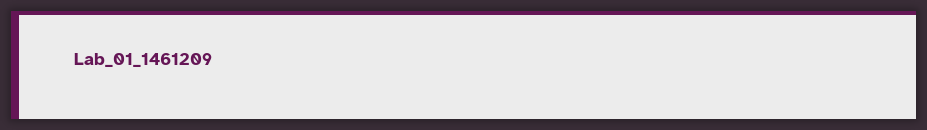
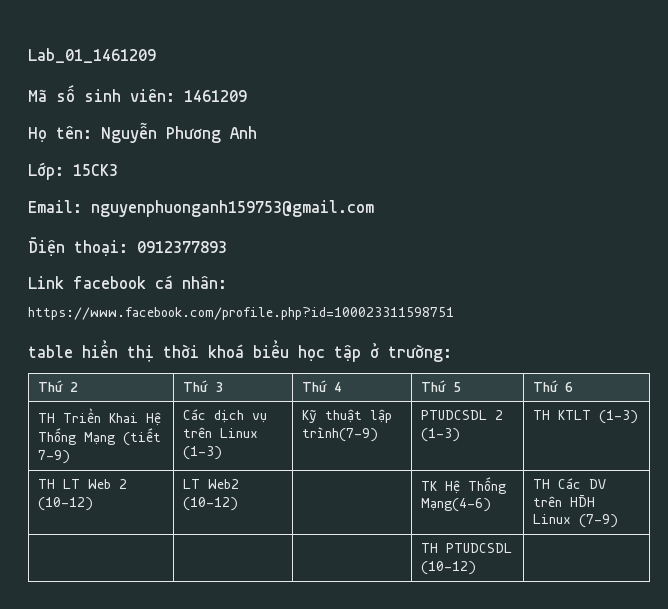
+ Mã số sinh viên: 1461209
+ Họ tên: Nguyễn Phương Anh
+ Lớp: 15CK3
+ Email: nguyenphuonganh159753@gmail.com
+ Điện thoại: 0912377893
+ Link facebook cá nhân:
+ https://www.facebook.com/profile.php?id=100023311598751
+ table hiển thị thời khoá biểu học tập ở trường:
+ Thứ 2 | Thứ 3 | Thứ 4 | Thứ 5 | Thứ 6
+ TH Triển Khai Hệ Thống Mạng (tiết 7-9) | Các dịch vụ trên Linux (1-3) | Kỹ thuật lập trình(7-9) | PTUDCSDL 2 (1-3) | TH KTLT (1-3)
+ TH LT Web 2 (10-12) | LT Web2 (10-12) | | TK Hệ Thống Mạng(4-6) | TH Các DV trên HĐH Linux (7-9)
+ | | | TH PTUDCSDL (10-12) |

